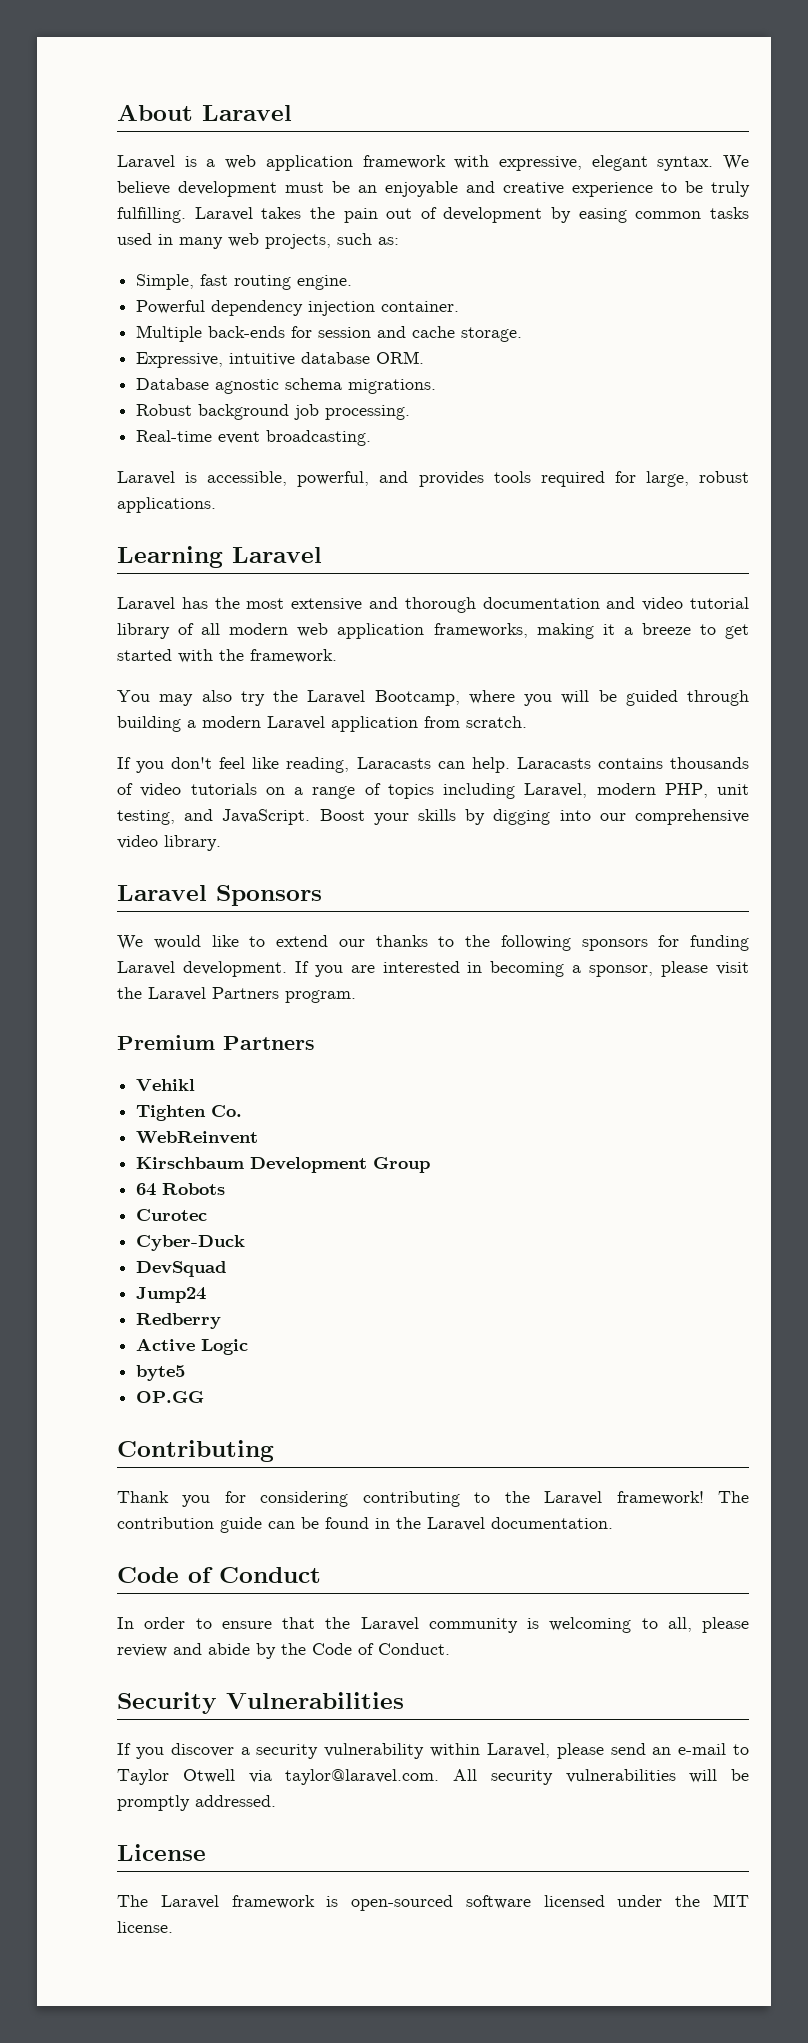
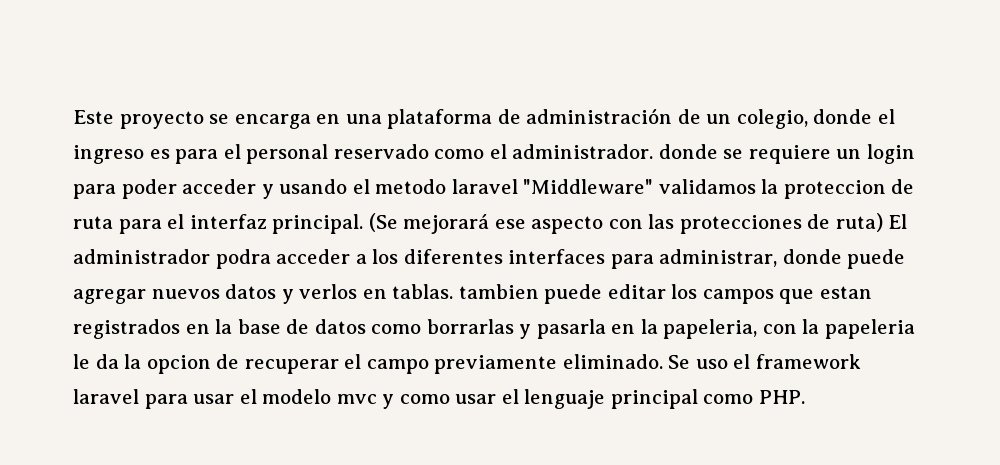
- About Laravel
- Laravel is a web application framework with expressive, elegant syntax. We believe development must be an enjoyable and creative experience to be truly fulfilling. Laravel takes the pain out of development by easing common tasks used in many web projects, such as:
- Simple, fast routing engine.
- Powerful dependency injection container.
- Multiple back-ends for session and cache storage.
- Expressive, intuitive database ORM.
- Database agnostic schema migrations.
- Robust background job processing.
- Real-time event broadcasting.
- Laravel is accessible, powerful, and provides tools required for large, robust applications.
- Learning Laravel
- Laravel has the most extensive and thorough documentation and video tutorial library of all modern web application frameworks, making it a breeze to get started with the framework.
- You may also try the Laravel Bootcamp, where you will be guided through building a modern Laravel application from scratch.
- If you don't feel like reading, Laracasts can help. Laracasts contains thousands of video tutorials on a range of topics including Laravel, modern PHP, unit testing, and JavaScript. Boost your skills by digging into our comprehensive video library.
- Laravel Sponsors
- We would like to extend our thanks to the following sponsors for funding Laravel development. If you are interested in becoming a sponsor, please visit the Laravel Partners program.
- Premium Partners
- Vehikl
- Tighten Co.
- WebReinvent
- Kirschbaum Development Group
- 64 Robots
- Curotec
- Cyber-Duck
- DevSquad
- Jump24
- Redberry
- Active Logic
- byte5
- OP.GG
- Contributing
- Thank you for considering contributing to the Laravel framework! The contribution guide can be found in the Laravel documentation.
- Code of Conduct
- In order to ensure that the Laravel community is welcoming to all, please review and abide by the Code of Conduct.
- Security Vulnerabilities
- If you discover a security vulnerability within Laravel, please send an e-mail to Taylor Otwell via taylor@laravel.com. All security vulnerabilities will be promptly addressed.
- License
- The Laravel framework is open-sourced software licensed under the MIT license.
+ Este proyecto se encarga en una plataforma de administración de un colegio, donde el ingreso es para el personal reservado como el administrador. donde se requiere un login para poder acceder y usando el metodo laravel "Middleware" validamos la proteccion de ruta para el interfaz principal. (Se mejorará ese aspecto con las protecciones de ruta) El administrador podra acceder a los diferentes interfaces para administrar, donde puede agregar nuevos datos y verlos en tablas. tambien puede editar los campos que estan registrados en la base de datos como borrarlas y pasarla en la papeleria, con la papeleria le da la opcion de recuperar el campo previamente eliminado. Se uso el framework laravel para usar el modelo mvc y como usar el lenguaje principal como PHP.

